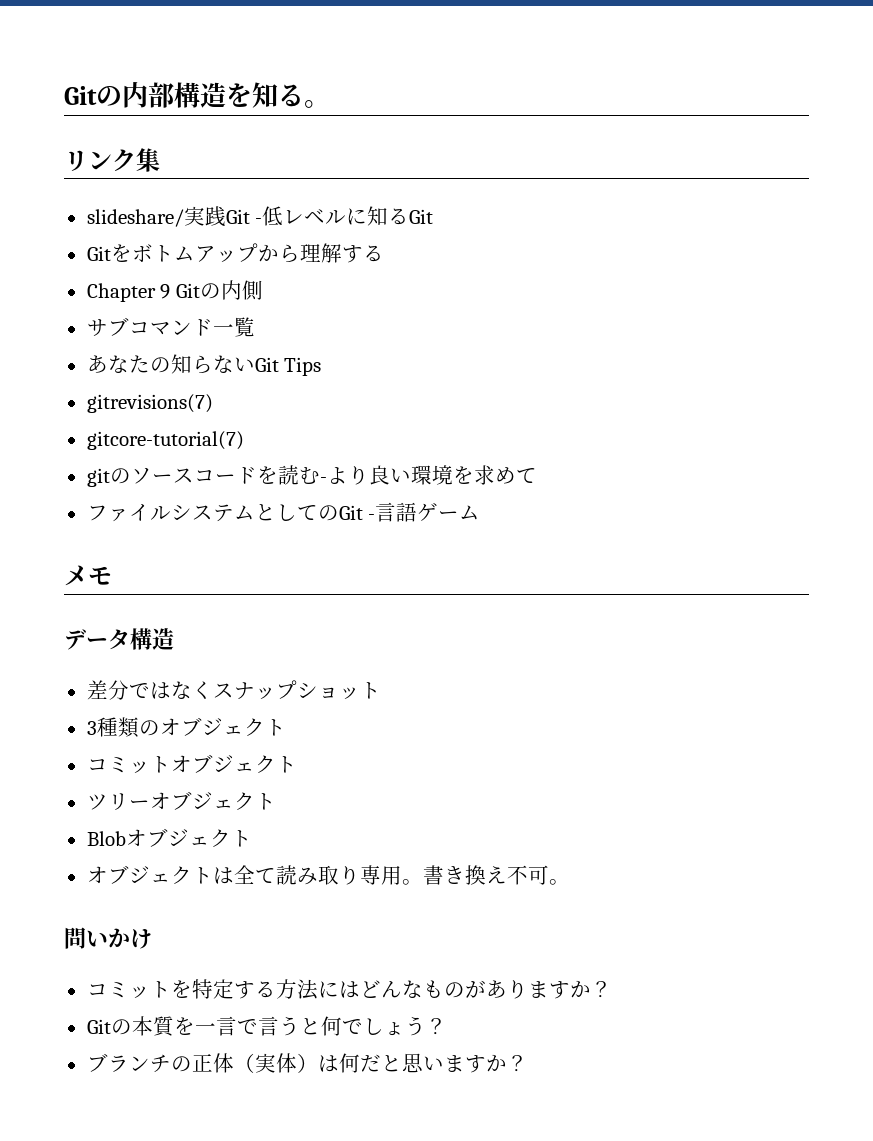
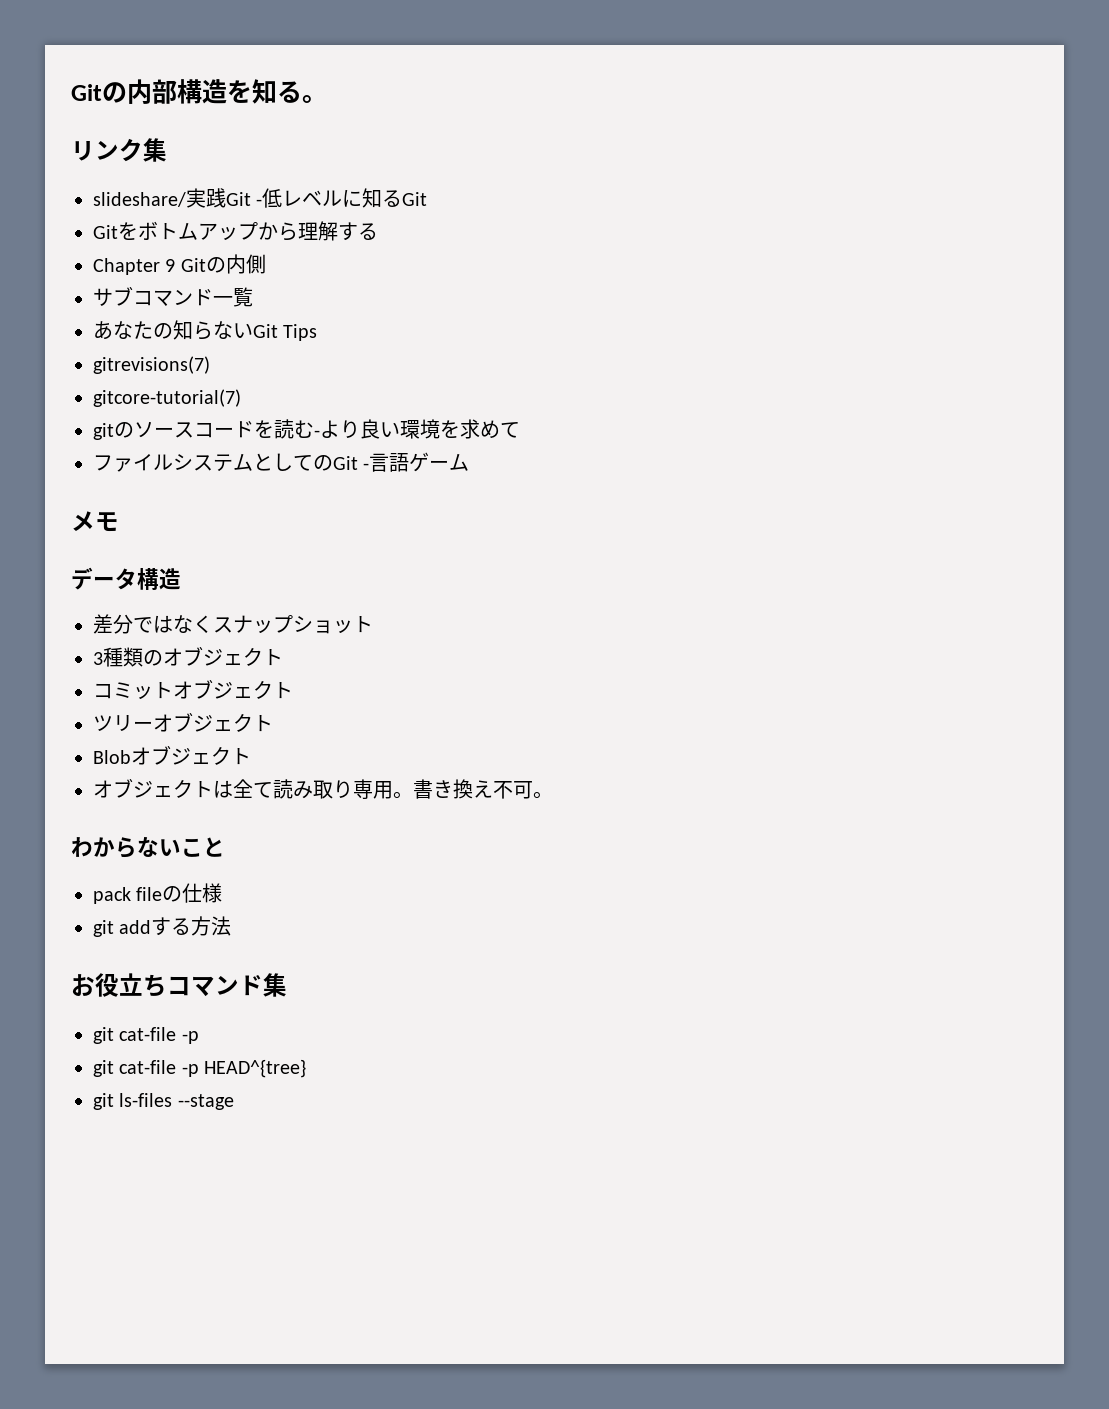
- 問いかけ
- コミットを特定する方法にはどんなものがありますか？
- Gitの本質を一言で言うと何でしょう？
- ブランチの正体（実体）は何だと思いますか？
+ わからないこと
+ pack fileの仕様
+ git addする方法
+ お役立ちコマンド集
+ git cat-file -p
+ git cat-file -p HEAD^{tree}
+ git ls-files --stage

